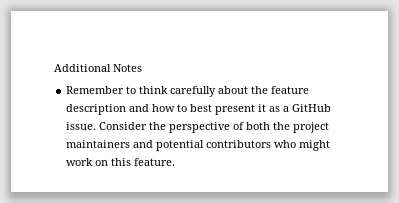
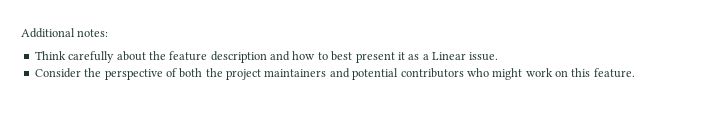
- Additional Notes
- Remember to think carefully about the feature description and how to best present it as a GitHub issue. Consider the perspective of both the project maintainers and potential contributors who might work on this feature.
+ Additional notes:
+ Think carefully about the feature description and how to best present it as a Linear issue.
+ Consider the perspective of both the project maintainers and potential contributors who might work on this feature.

